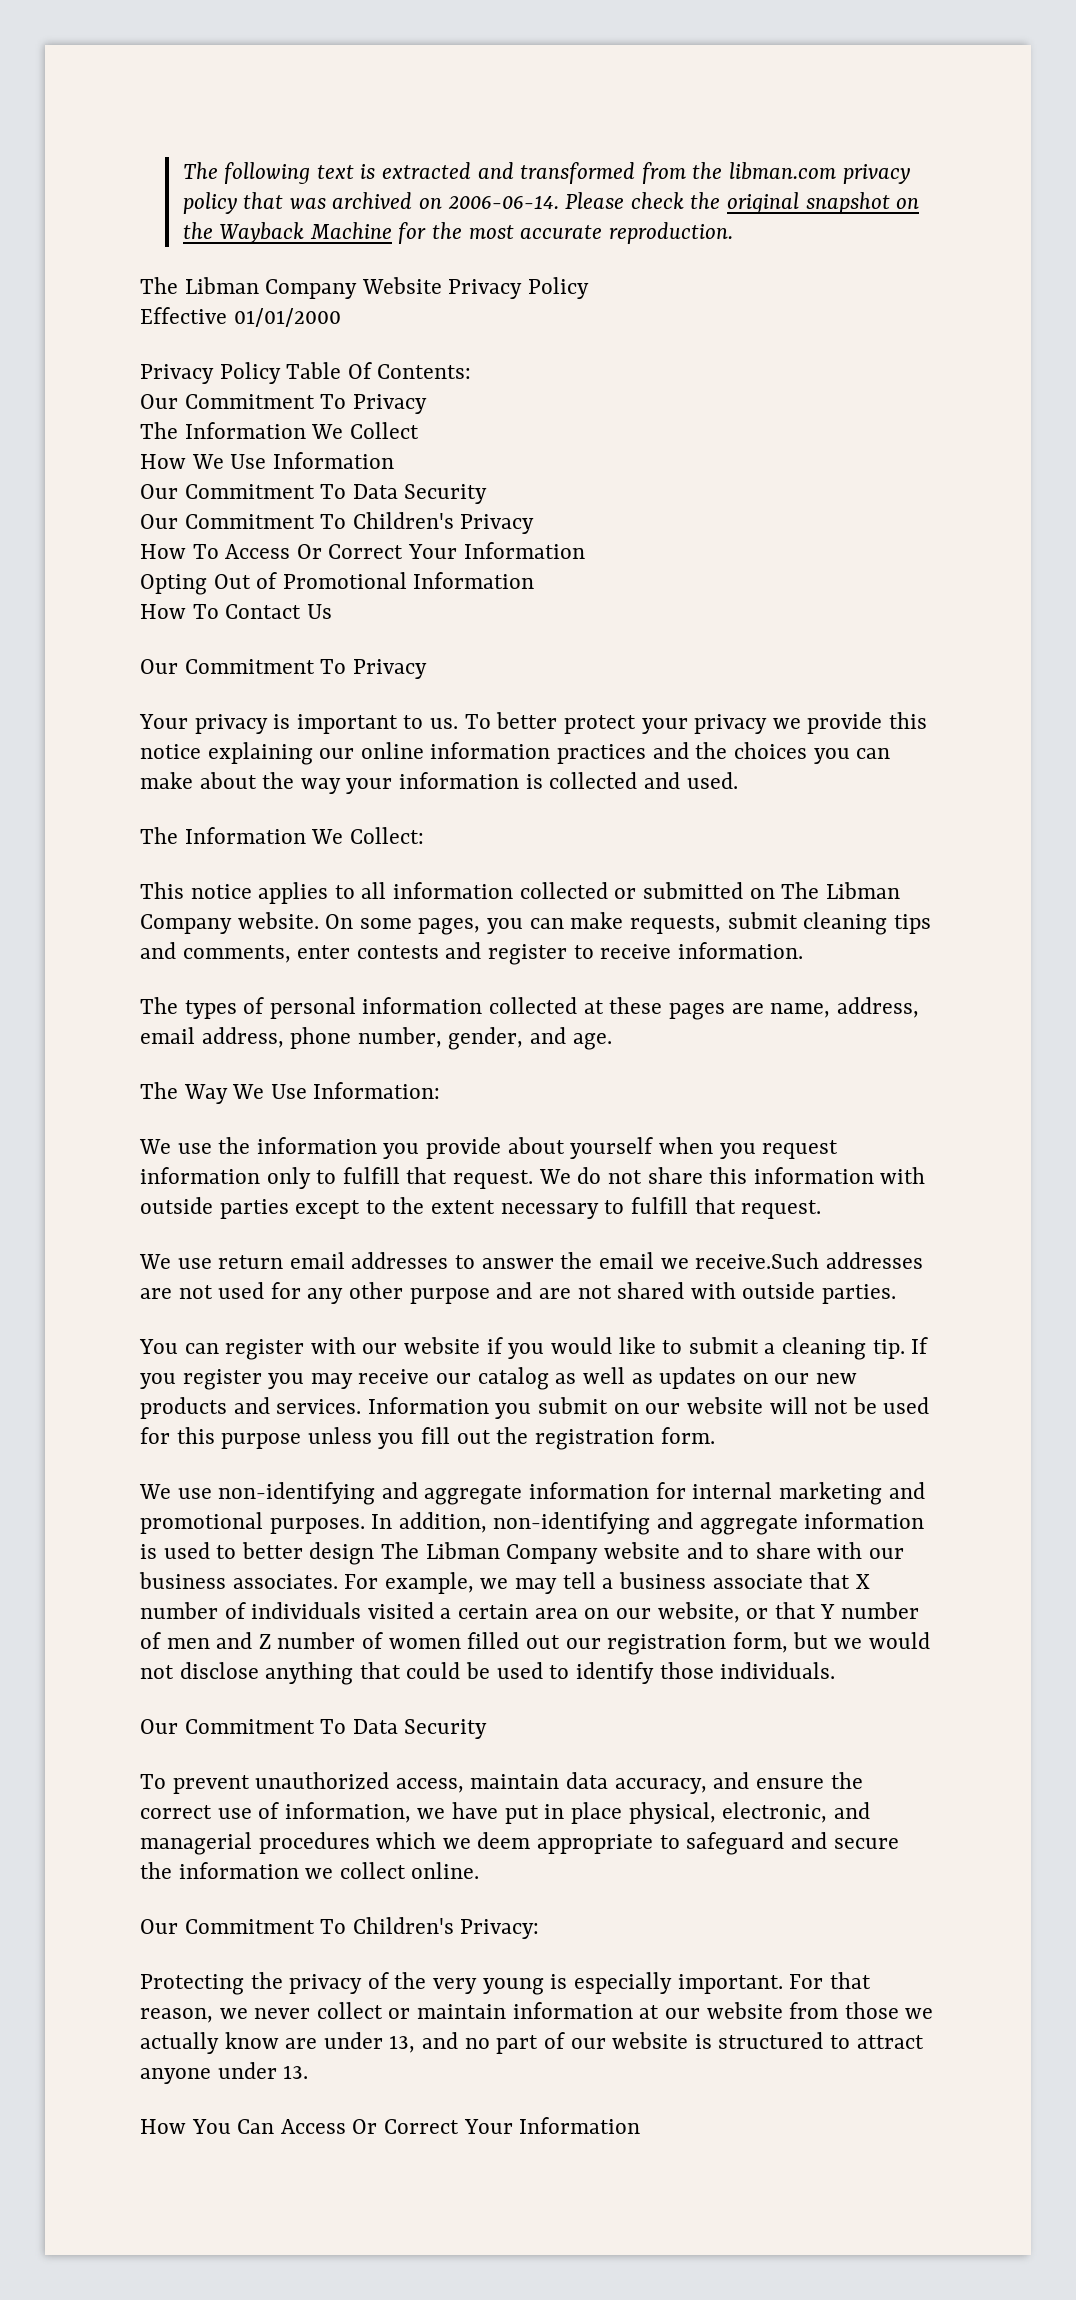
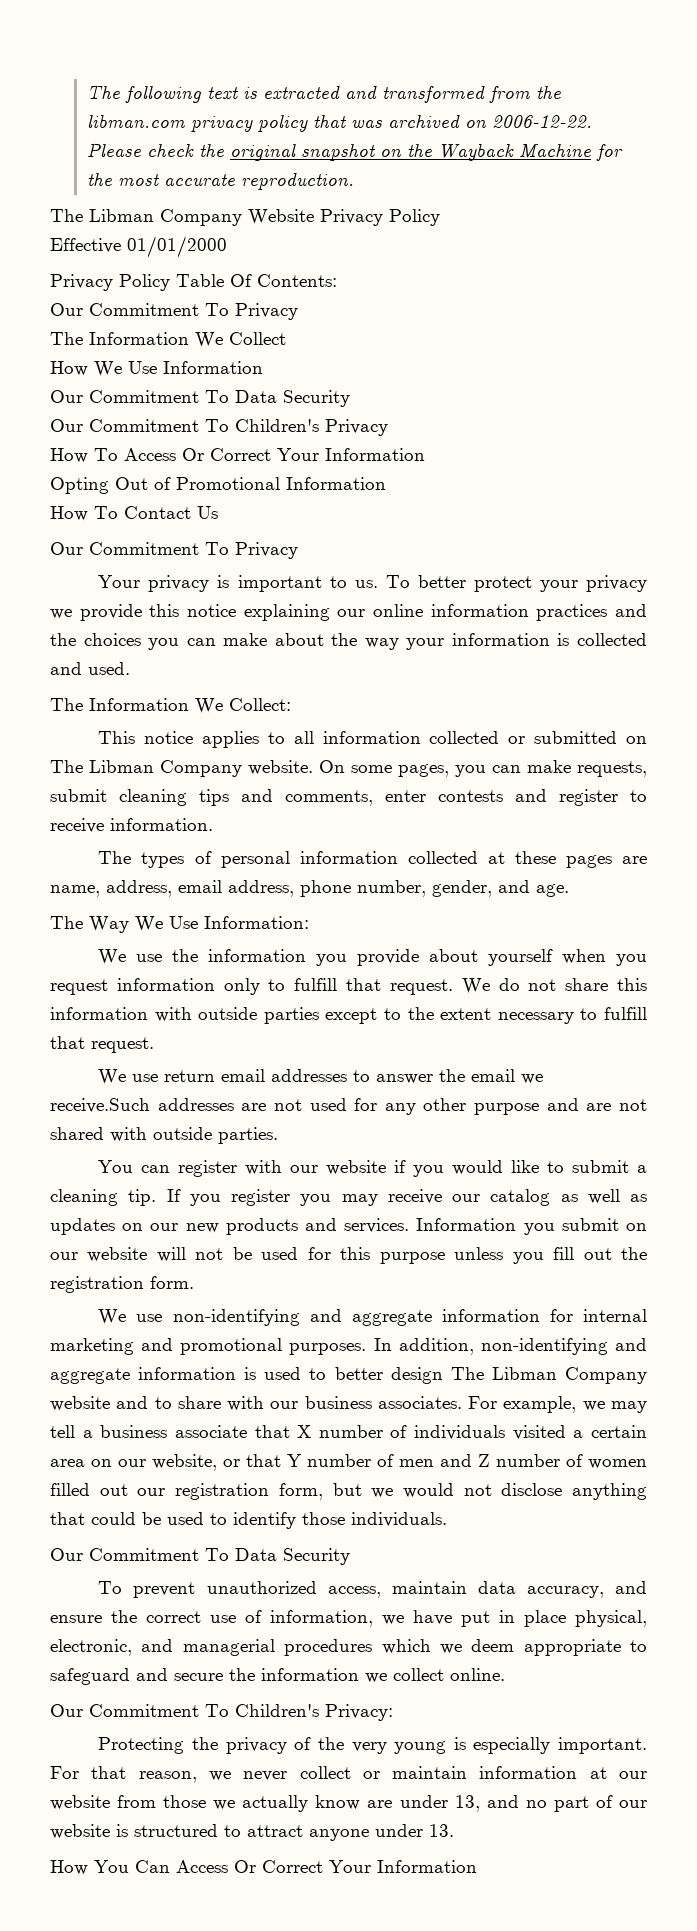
- The following text is extracted and transformed from the libman.com privacy policy that was archived on 2006-06-14.
+ The following text is extracted and transformed from the libman.com privacy policy that was archived on 2006-12-22.

